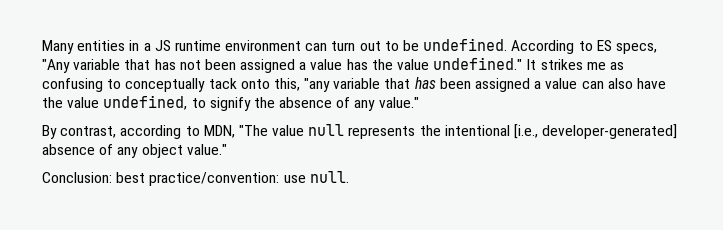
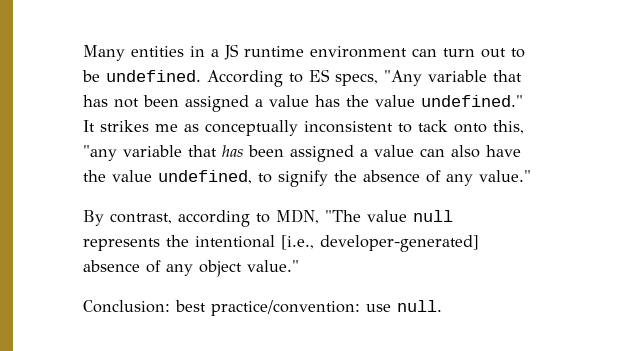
- It strikes me as confusing to conceptually tack onto this, "any variable that has been assigned a value can also have the value undefined, to signify the absence of any value."
+ It strikes me as conceptually inconsistent to tack onto this, "any variable that has been assigned a value can also have the value undefined, to signify the absence of any value."

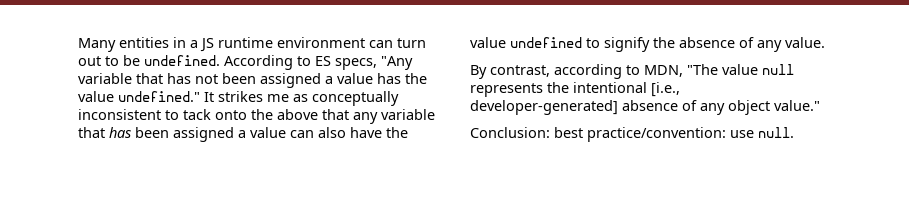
- It strikes me as conceptually inconsistent to tack onto this, "any variable that has been assigned a value can also have the value undefined, to signify the absence of any value."
+ It strikes me as conceptually inconsistent to tack onto the above that any variable that has been assigned a value can also have the value undefined to signify the absence of any value.

